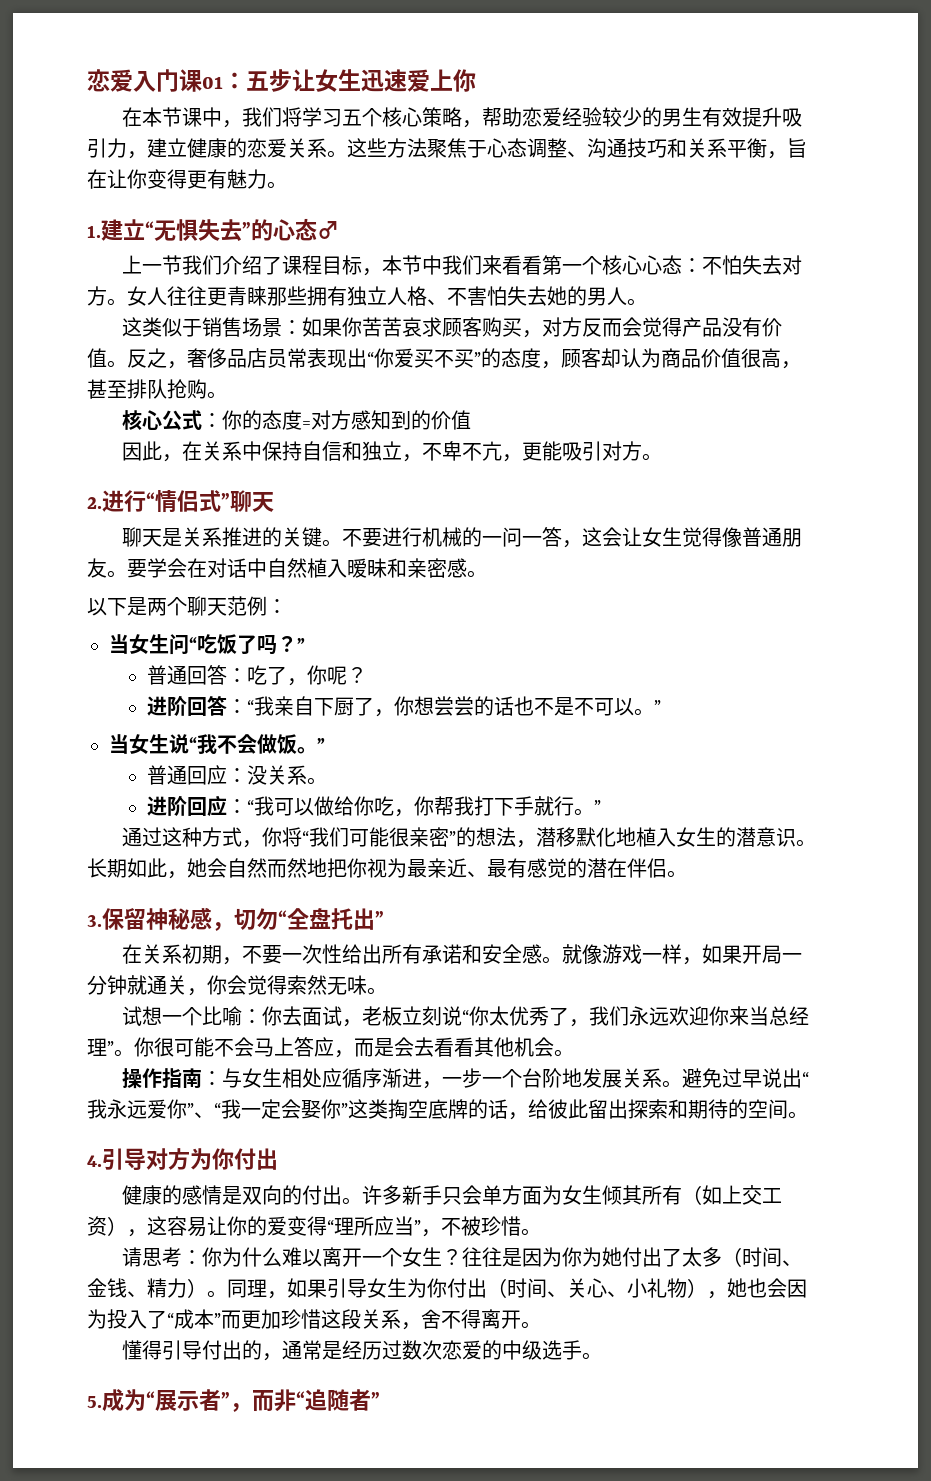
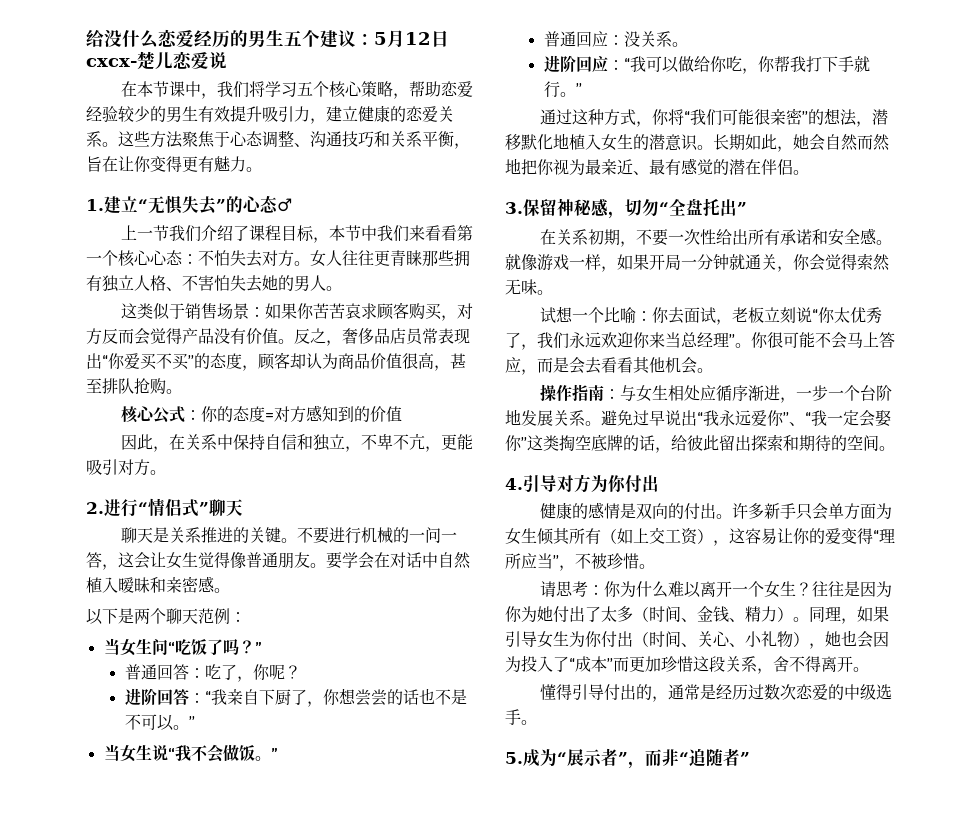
- 恋爱入门课01：五步让女生迅速爱上你
+ 给没什么恋爱经历的男生五个建议：5月12日cxcx-楚儿恋爱说

